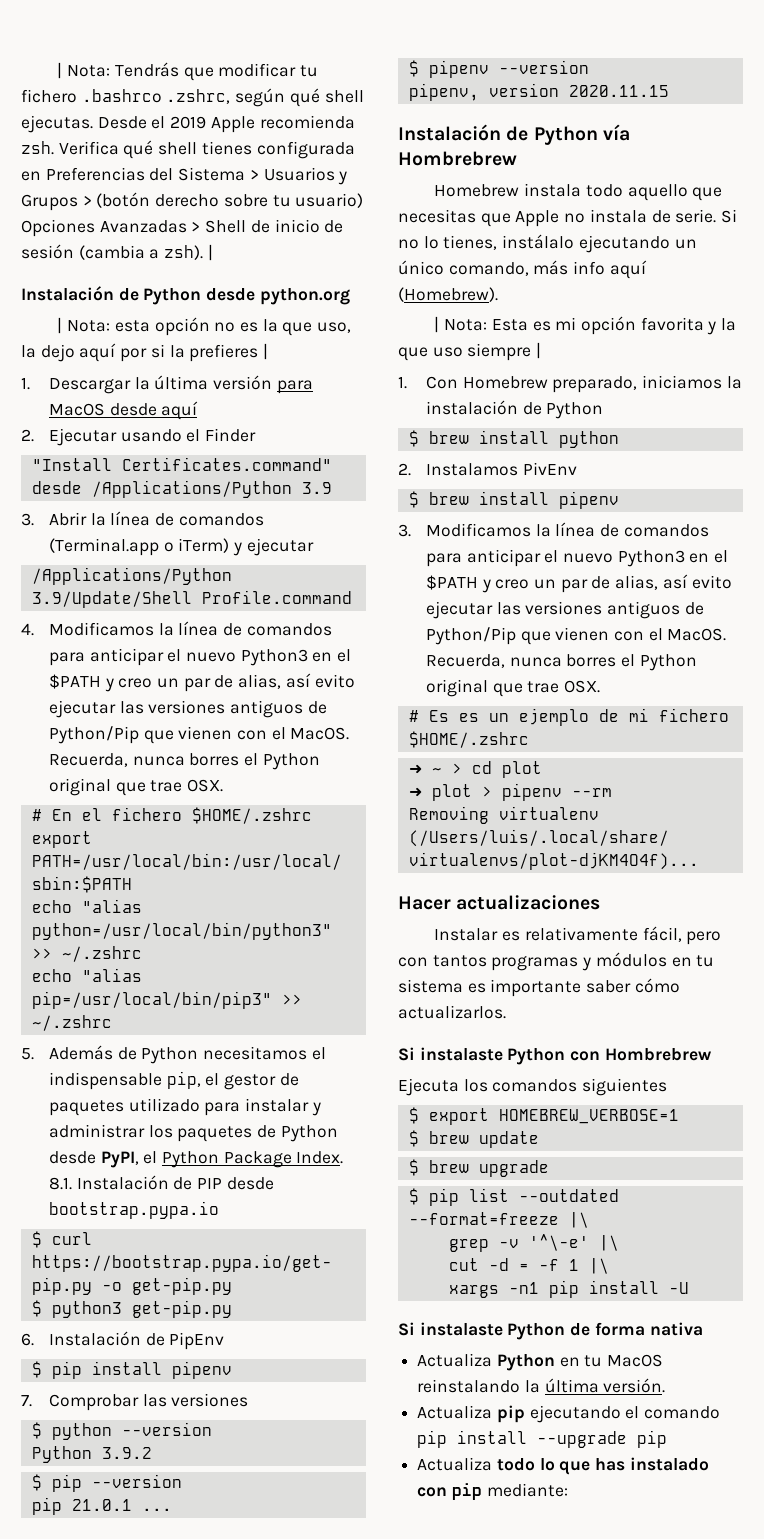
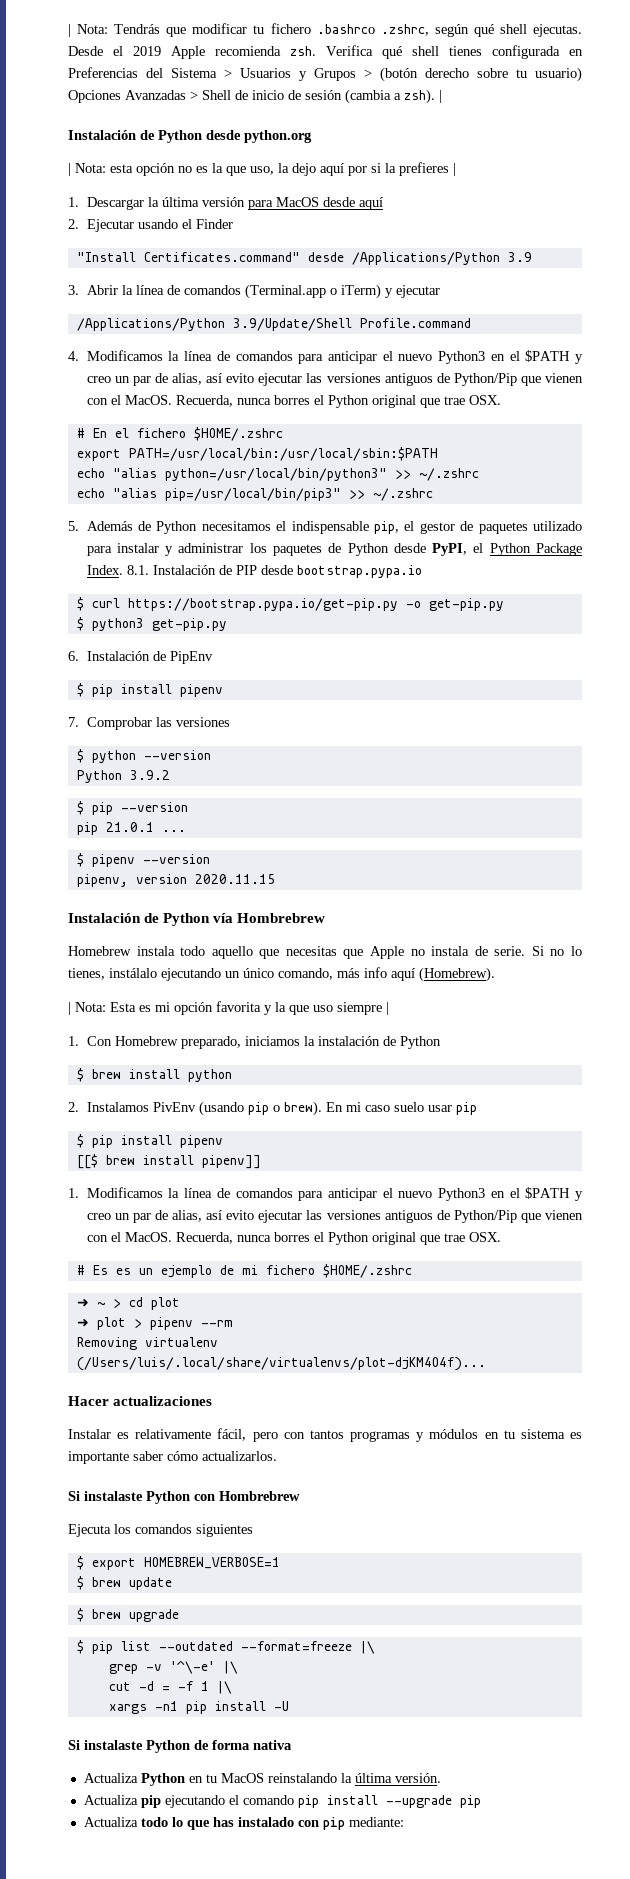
- 2. Instalamos PivEnv
- $ brew install pipenv
- 3. Modificamos la línea de comandos para anticipar el nuevo Python3 en el $PATH y creo un par de alias, así evito ejecutar las versiones antiguos de Python/Pip que vienen con el MacOS.
+ 2. Instalamos PivEnv (usando pip o brew). En mi caso suelo usar pip
+ $ pip install pipenv
+ [[$ brew install pipenv]]
+ 1. Modificamos la línea de comandos para anticipar el nuevo Python3 en el $PATH y creo un par de alias, así evito ejecutar las versiones antiguos de Python/Pip que vienen con el MacOS.

